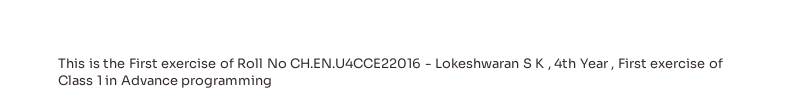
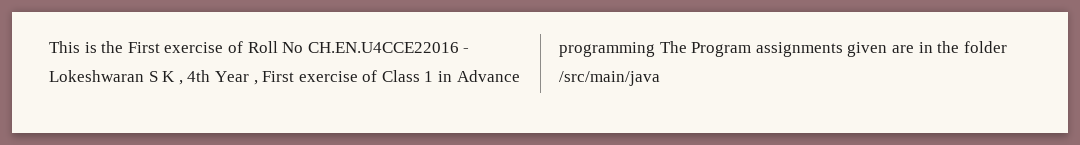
- This is the First exercise of Roll No CH.EN.U4CCE22016 - Lokeshwaran S K , 4th Year , First exercise of Class 1 in Advance programming
+ This is the First exercise of Roll No CH.EN.U4CCE22016 - Lokeshwaran S K , 4th Year , First exercise of Class 1 in Advance programming The Program assignments given are in the folder /src/main/java

